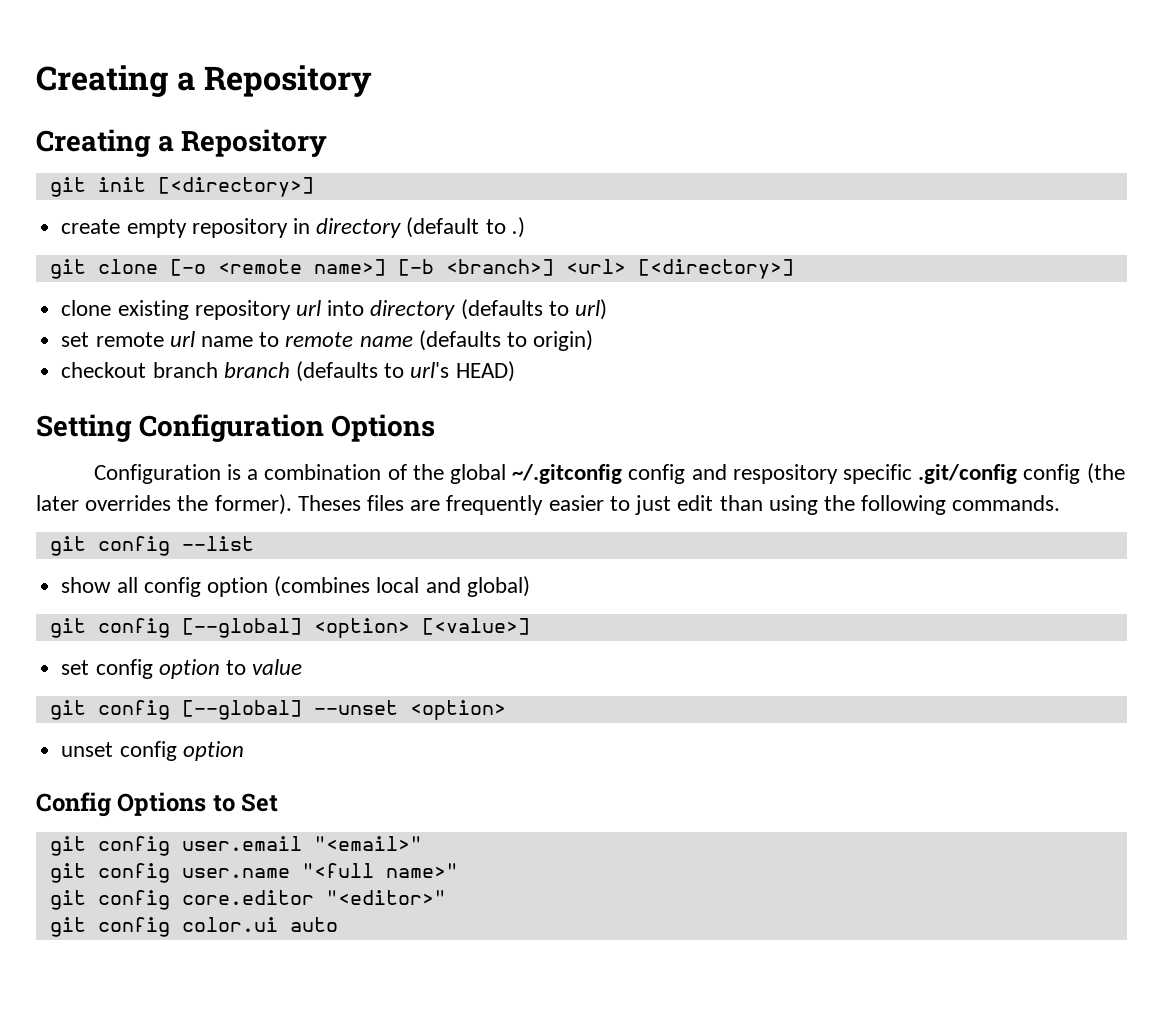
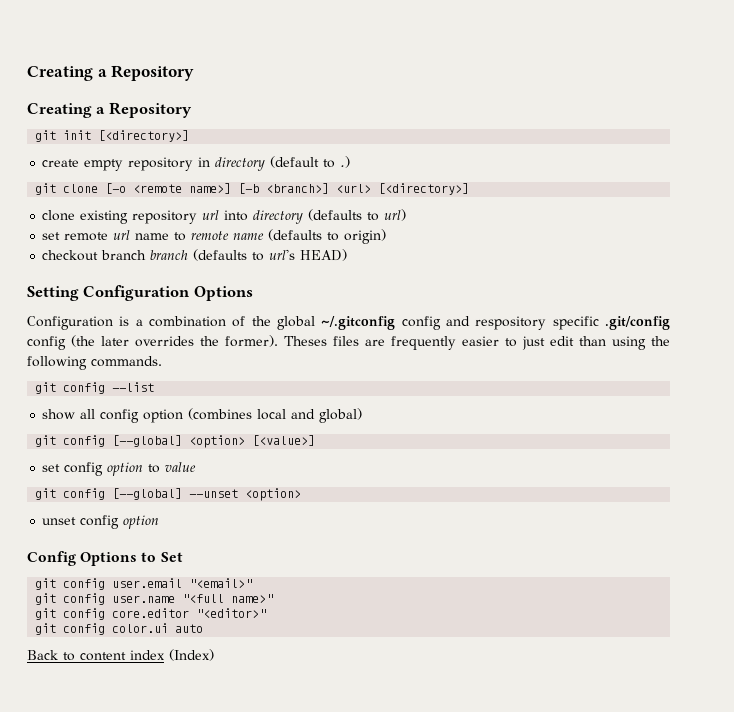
+ Back to content index (Index)

